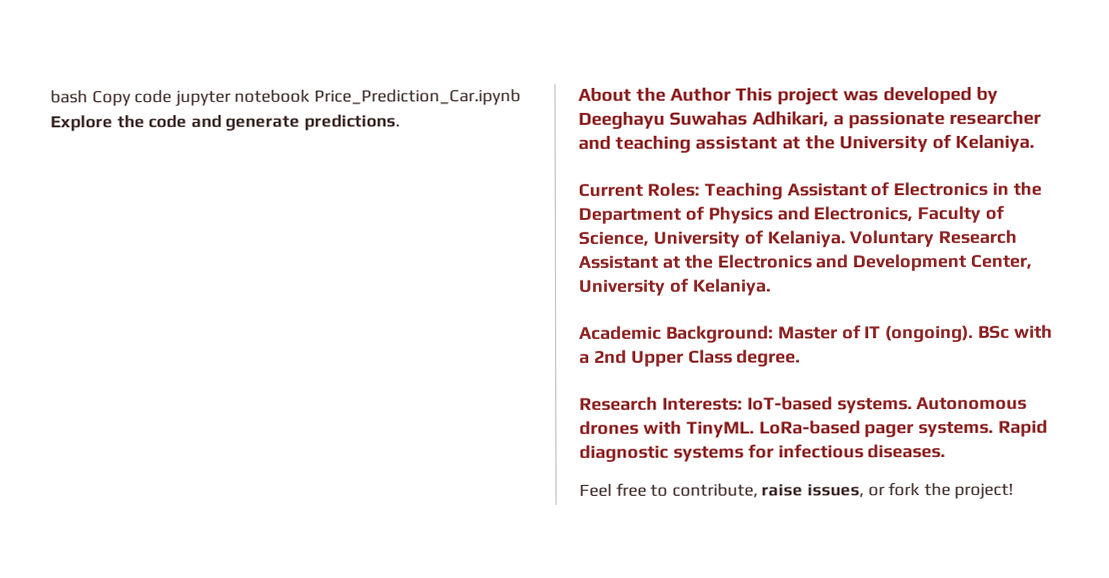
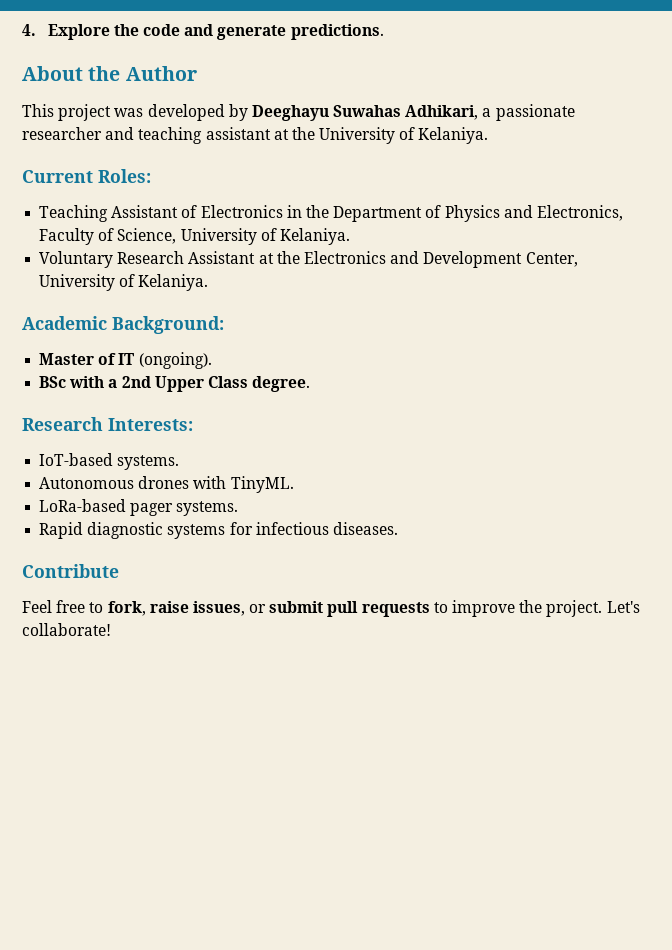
- bash Copy code jupyter notebook Price_Prediction_Car.ipynb Explore the code and generate predictions.
+ 4. Explore the code and generate predictions.
- About the Author This project was developed by Deeghayu Suwahas Adhikari, a passionate researcher and teaching assistant at the University of Kelaniya.
+ About the Author
+ This project was developed by Deeghayu Suwahas Adhikari, a passionate researcher and teaching assistant at the University of Kelaniya.
- Current Roles: Teaching Assistant of Electronics in the Department of Physics and Electronics, Faculty of Science, University of Kelaniya. Voluntary Research Assistant at the Electronics and Development Center, University of Kelaniya.
+ Current Roles:
+ Teaching Assistant of Electronics in the Department of Physics and Electronics, Faculty of Science, University of Kelaniya.
+ Voluntary Research Assistant at the Electronics and Development Center, University of Kelaniya.
- Academic Background: Master of IT (ongoing). BSc with a 2nd Upper Class degree.
+ Academic Background:
+ Master of IT (ongoing).
+ BSc with a 2nd Upper Class degree.
- Research Interests: IoT-based systems. Autonomous drones with TinyML. LoRa-based pager systems. Rapid diagnostic systems for infectious diseases.
+ Research Interests:
+ IoT-based systems.
+ Autonomous drones with TinyML.
+ LoRa-based pager systems.
+ Rapid diagnostic systems for infectious diseases.
+ Contribute
- Feel free to contribute, raise issues, or fork the project!
+ Feel free to fork, raise issues, or submit pull requests to improve the project. Let's collaborate!

